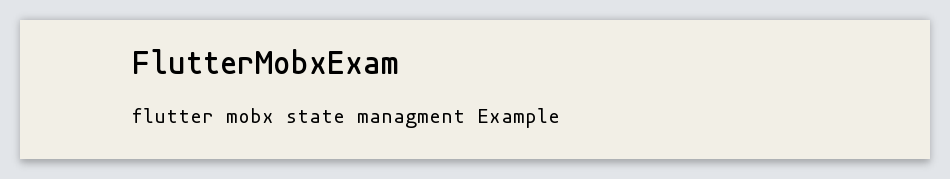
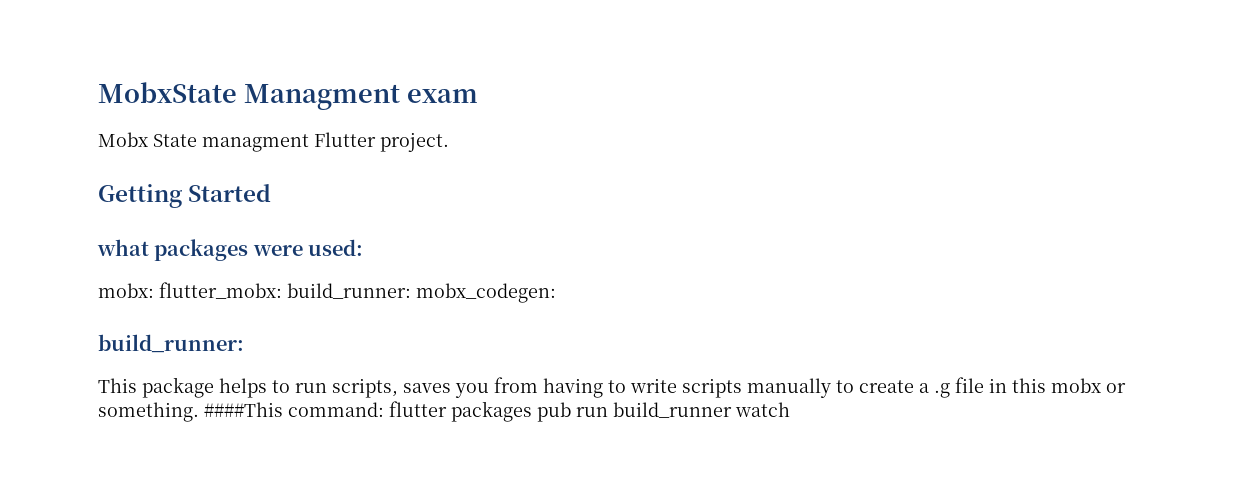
- FlutterMobxExam
- flutter mobx state managment Example
+ MobxState Managment exam
+ Mobx State managment Flutter project.
+ Getting Started
+ what packages were used:
+ mobx: flutter_mobx: build_runner: mobx_codegen:
+ build_runner:
+ This package helps to run scripts, saves you from having to write scripts manually to create a .g file in this mobx or something. ####This command: flutter packages pub run build_runner watch

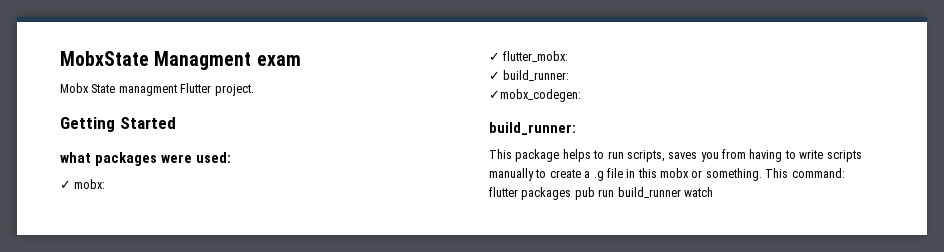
- mobx: flutter_mobx: build_runner: mobx_codegen:
+ ✓ mobx:
+ ✓ flutter_mobx:
+ ✓ build_runner:
+ ✓mobx_codegen:
- ####This command: flutter packages pub run build_runner watch
+ This command:
+ flutter packages pub run build_runner watch

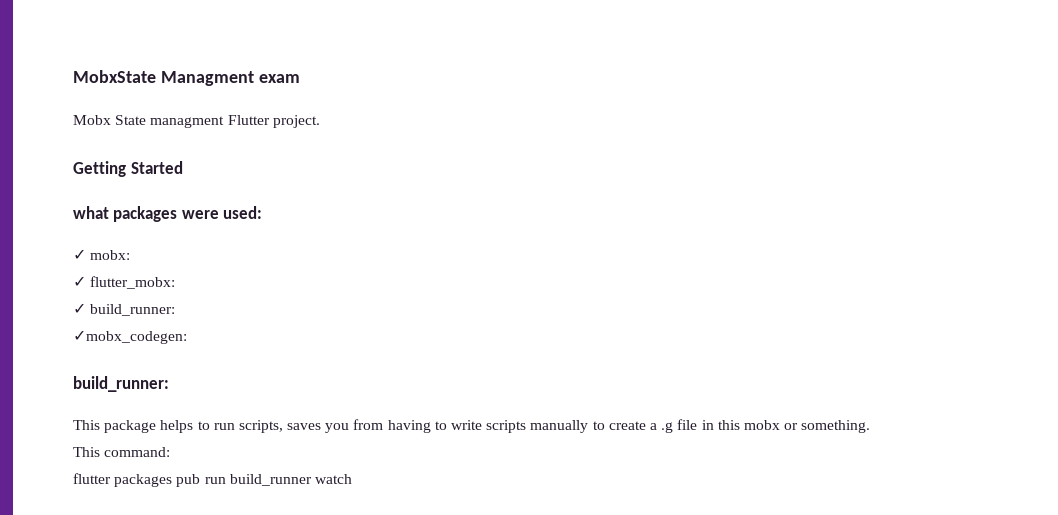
- This package helps to run scripts, saves you from having to write scripts manually to create a .g file in this mobx or something. This command:
+ This package helps to run scripts, saves you from having to write scripts manually to create a .g file in this mobx or something.
+ This command:

